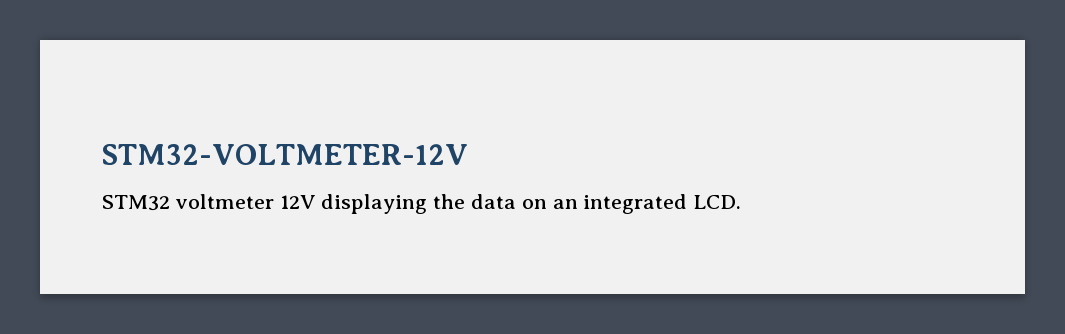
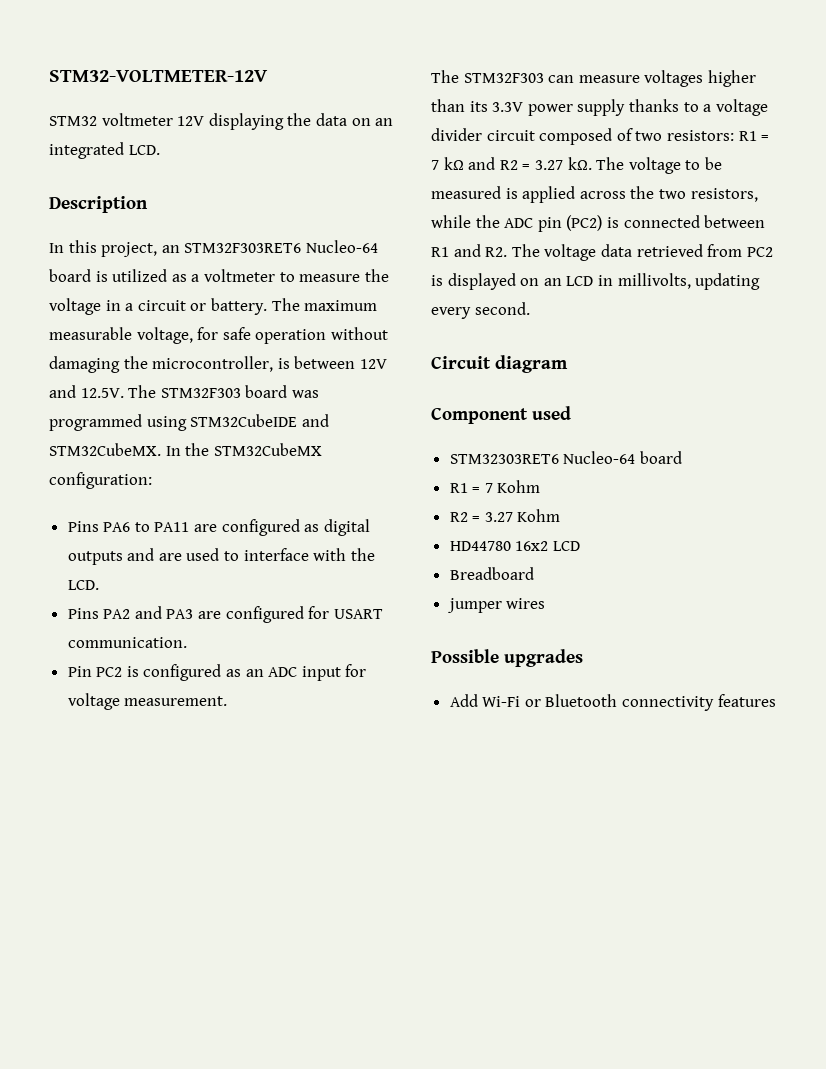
+ Description
+ In this project, an STM32F303RET6 Nucleo-64 board is utilized as a voltmeter to measure the voltage in a circuit or battery. The maximum measurable voltage, for safe operation without damaging the microcontroller, is between 12V and 12.5V. The STM32F303 board was programmed using STM32CubeIDE and STM32CubeMX. In the STM32CubeMX configuration:
+ Pins PA6 to PA11 are configured as digital outputs and are used to interface with the LCD.
+ Pins PA2 and PA3 are configured for USART communication.
+ Pin PC2 is configured as an ADC input for voltage measurement.
+ The STM32F303 can measure voltages higher than its 3.3V power supply thanks to a voltage divider circuit composed of two resistors: R1 = 7 kΩ and R2 = 3.27 kΩ. The voltage to be measured is applied across the two resistors, while the ADC pin (PC2) is connected between R1 and R2. The voltage data retrieved from PC2 is displayed on an LCD in millivolts, updating every second.
+ Circuit diagram
+ Component used
+ STM32303RET6 Nucleo-64 board
+ R1 = 7 Kohm
+ R2 = 3.27 Kohm
+ HD44780 16x2 LCD
+ Breadboard
+ jumper wires
+ Possible upgrades
+ Add Wi-Fi or Bluetooth connectivity features

